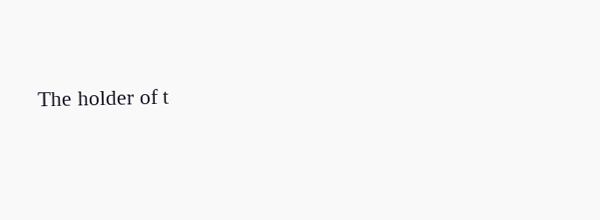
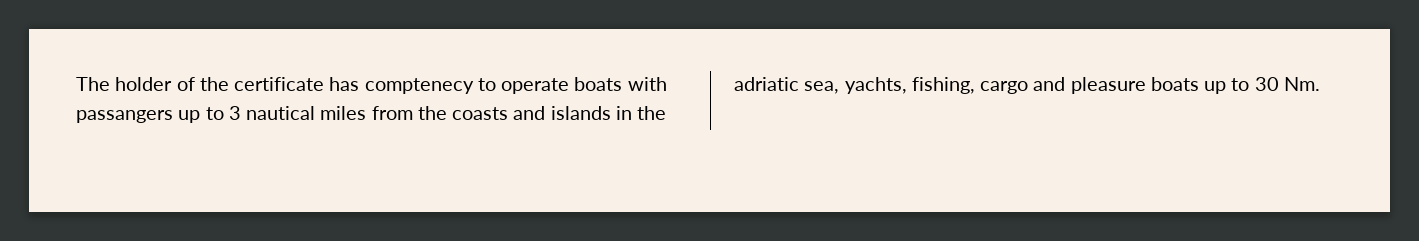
- The holder of t
+ The holder of the certificate has comptenecy to operate boats with passangers up to 3 nautical miles from the coasts and islands in the adriatic sea, yachts, fishing, cargo and pleasure boats up to 30 Nm.

